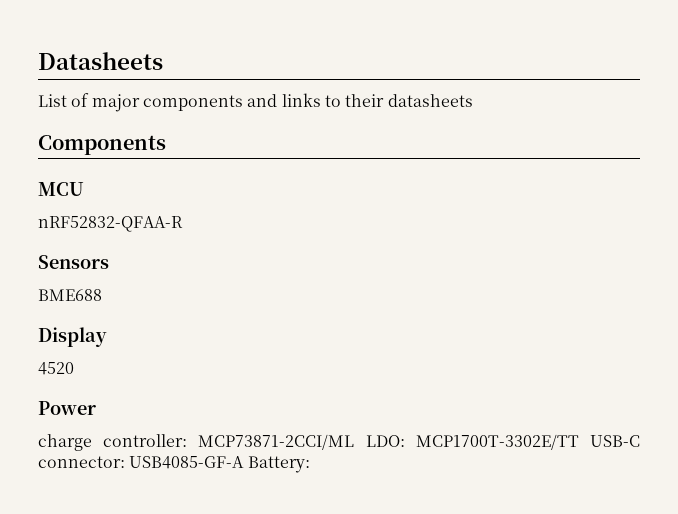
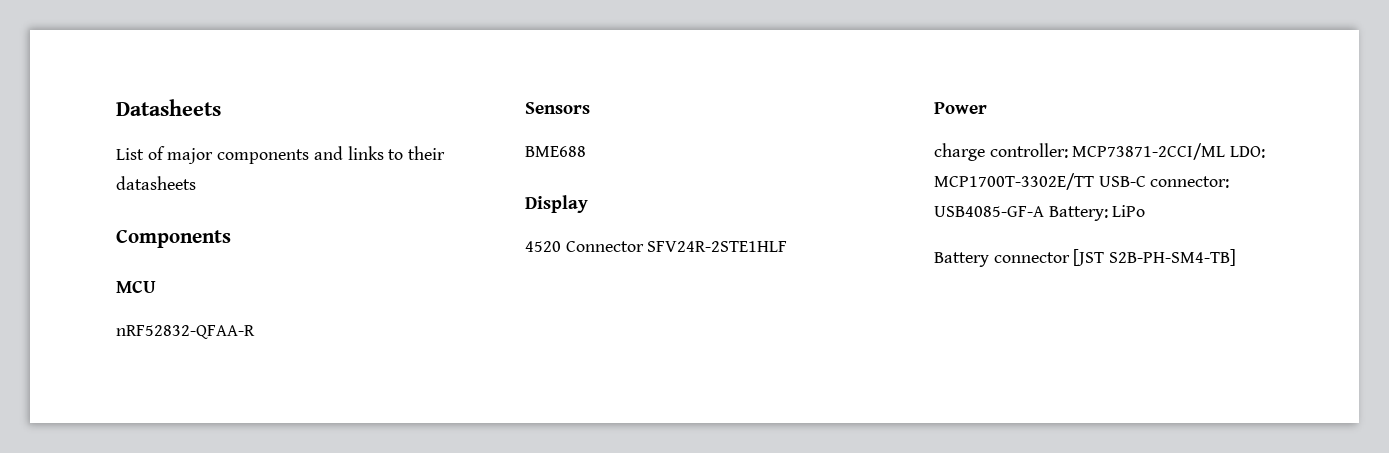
- 4520
+ 4520 Connector SFV24R-2STE1HLF
- charge controller: MCP73871-2CCI/ML LDO: MCP1700T-3302E/TT USB-C connector: USB4085-GF-A Battery:
+ charge controller: MCP73871-2CCI/ML LDO: MCP1700T-3302E/TT USB-C connector: USB4085-GF-A Battery: LiPo
+ Battery connector [JST S2B-PH-SM4-TB]

